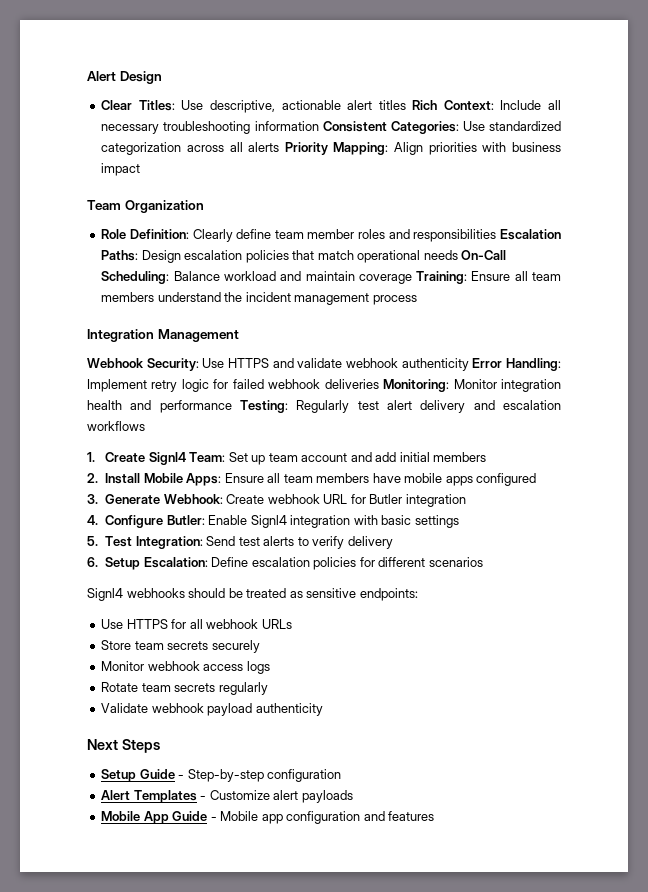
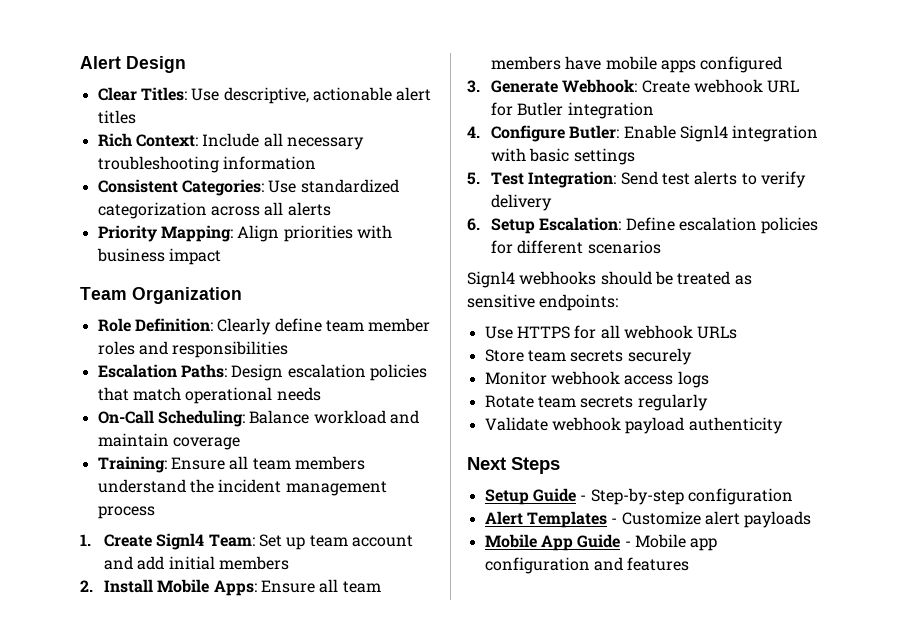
- Clear Titles: Use descriptive, actionable alert titles Rich Context: Include all necessary troubleshooting information Consistent Categories: Use standardized categorization across all alerts Priority Mapping: Align priorities with business impact
+ Clear Titles: Use descriptive, actionable alert titles
+ Rich Context: Include all necessary troubleshooting information
+ Consistent Categories: Use standardized categorization across all alerts
+ Priority Mapping: Align priorities with business impact
- Role Definition: Clearly define team member roles and responsibilities Escalation Paths: Design escalation policies that match operational needs On-Call Scheduling: Balance workload and maintain coverage Training: Ensure all team members understand the incident management process
+ Role Definition: Clearly define team member roles and responsibilities
+ Escalation Paths: Design escalation policies that match operational needs
+ On-Call Scheduling: Balance workload and maintain coverage
+ Training: Ensure all team members understand the incident management process
- Integration Management
- Webhook Security: Use HTTPS and validate webhook authenticity Error Handling: Implement retry logic for failed webhook deliveries Monitoring: Monitor integration health and performance Testing: Regularly test alert delivery and escalation workflows

